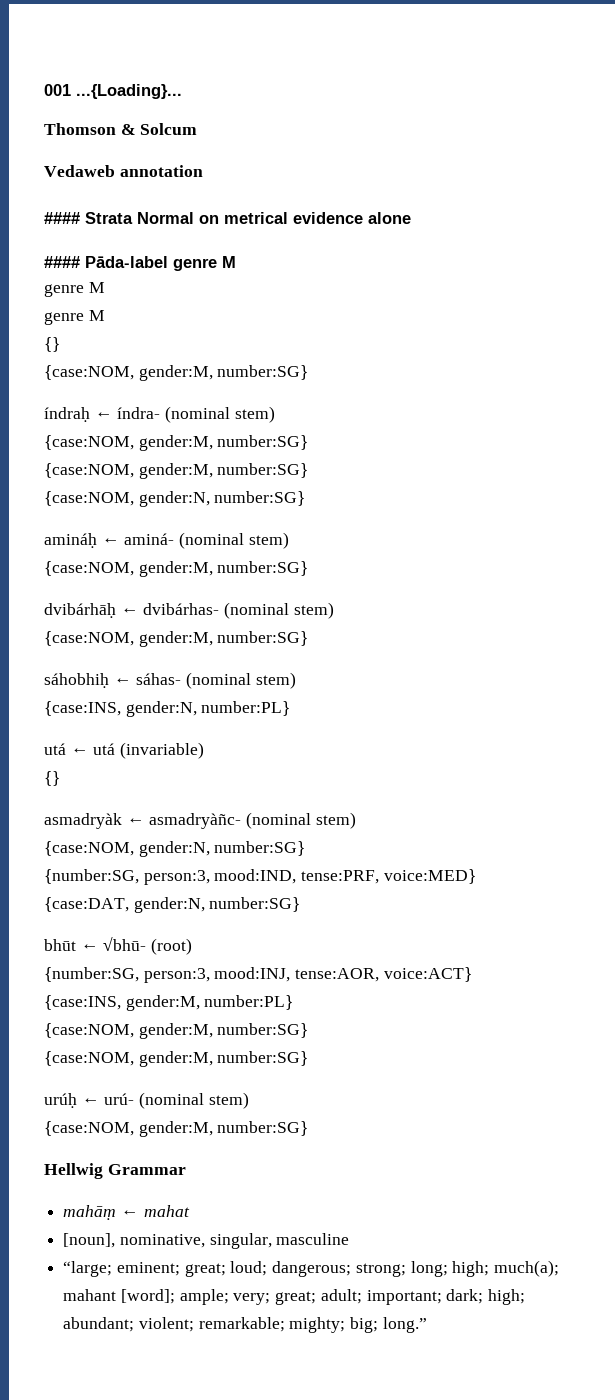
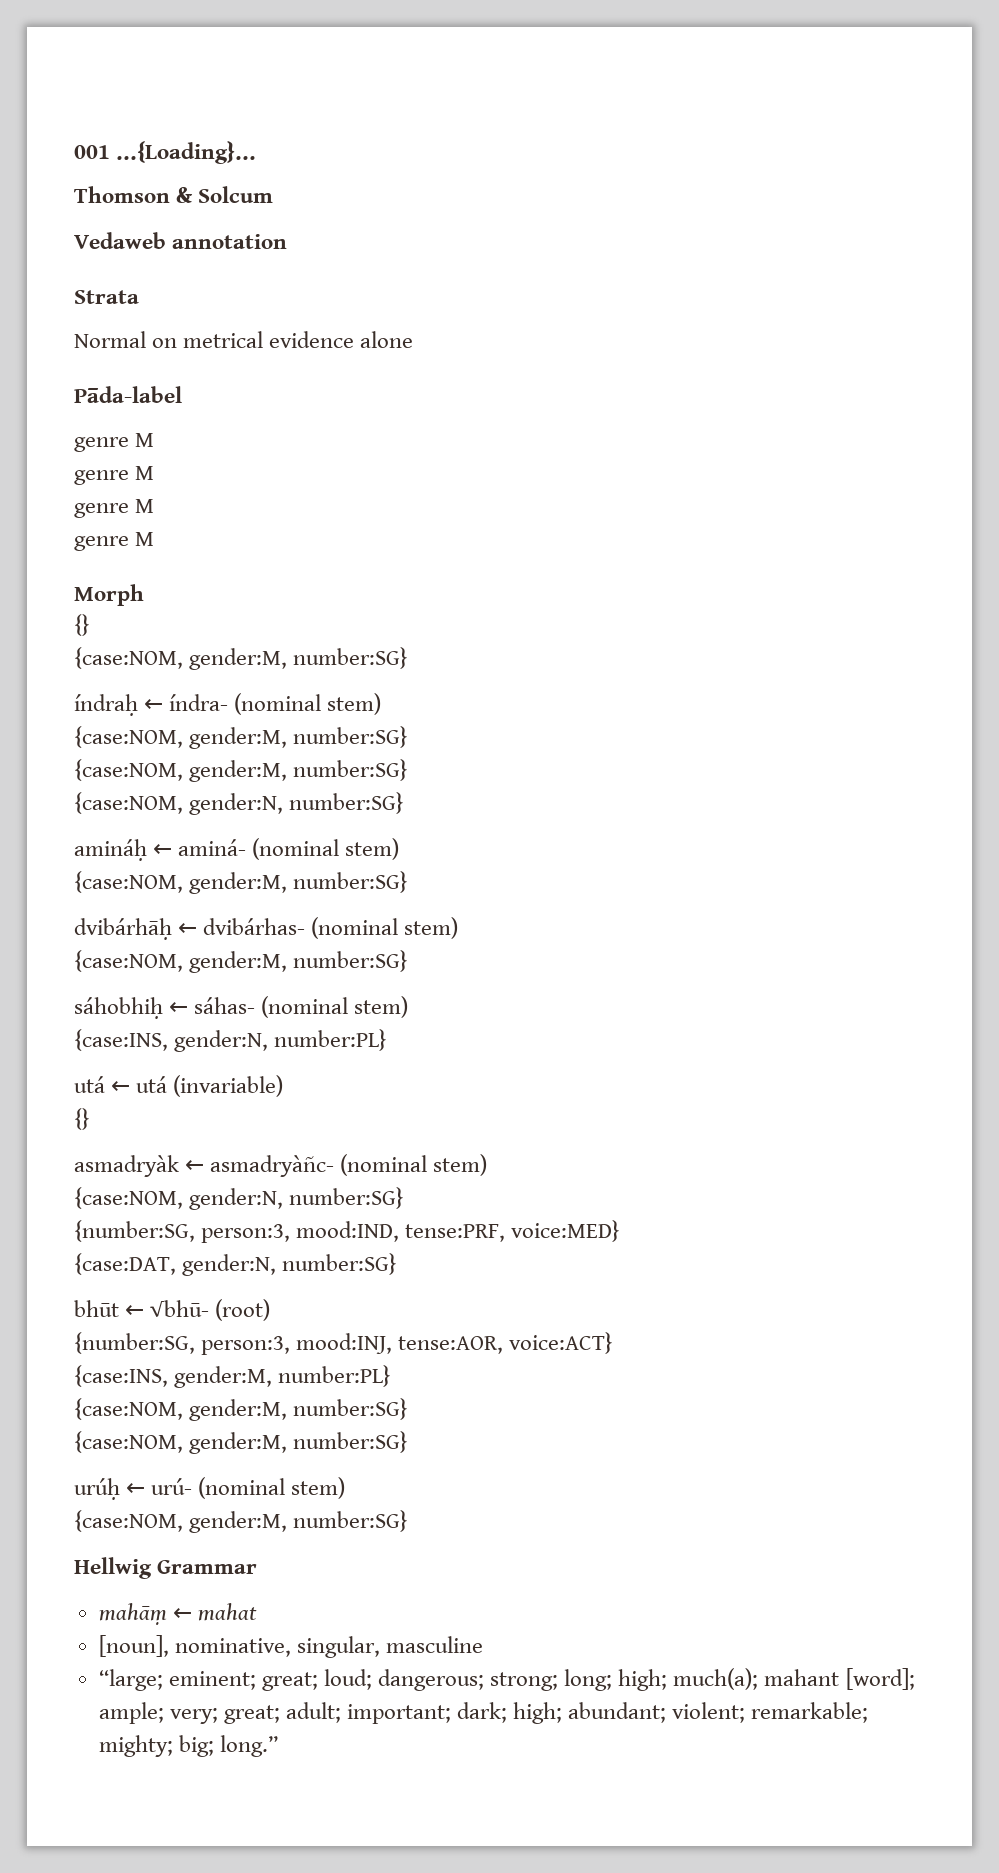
- #### Strata Normal on metrical evidence alone
+ Strata
+ Normal on metrical evidence alone
- #### Pāda-label genre M
+ Pāda-label
  genre M
  genre M
+ genre M
+ genre M
+ Morph

